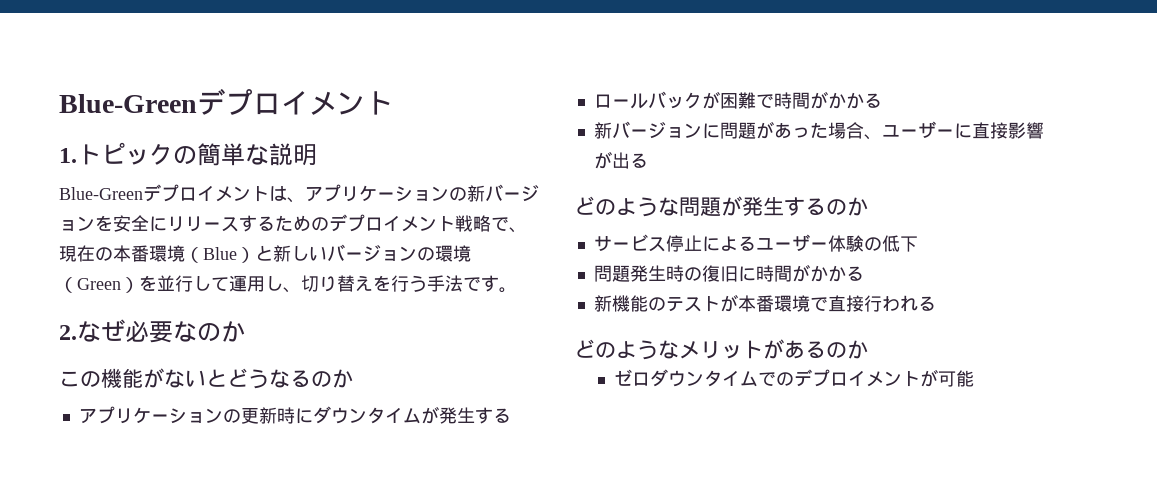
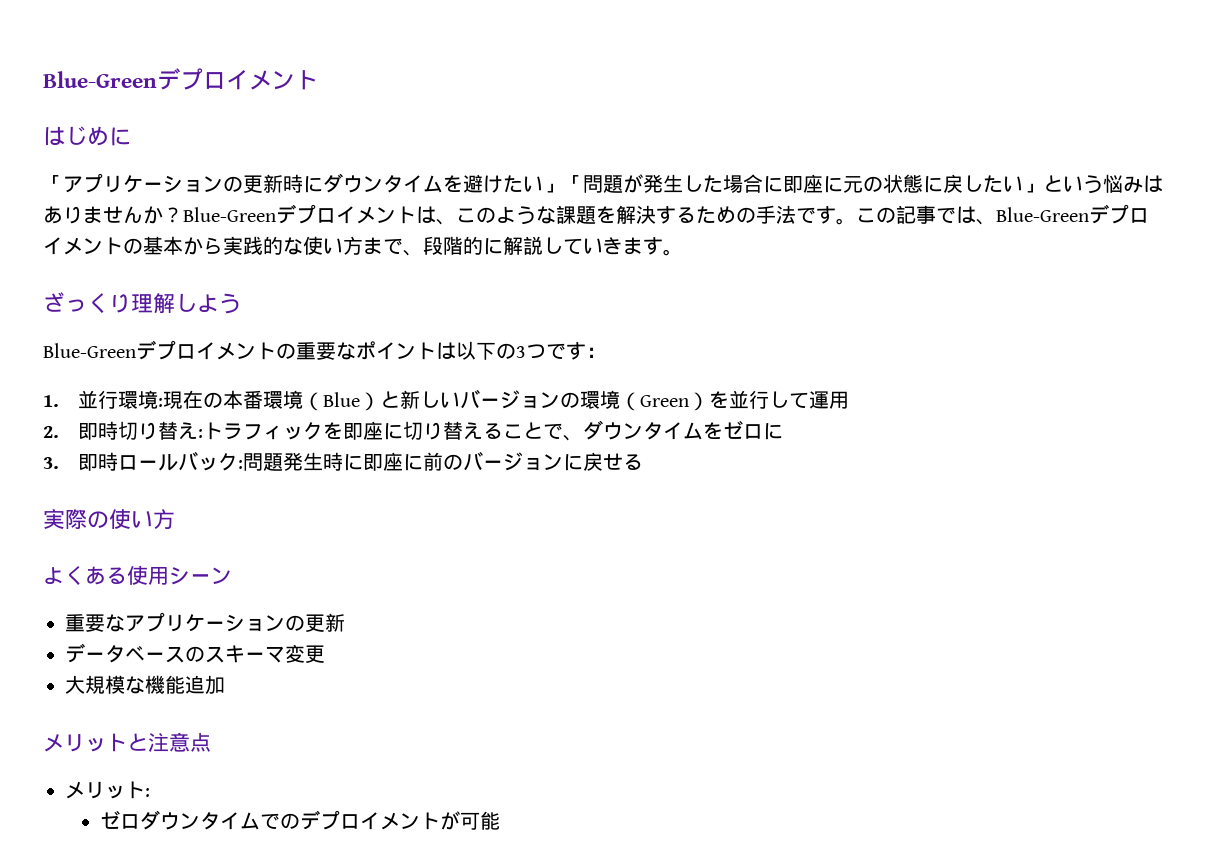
- 1.トピックの簡単な説明
- Blue-Greenデプロイメントは、アプリケーションの新バージョンを安全にリリースするためのデプロイメント戦略で、現在の本番環境（Blue）と新しいバージョンの環境（Green）を並行して運用し、切り替えを行う手法です。
- 2.なぜ必要なのか
- この機能がないとどうなるのか
- アプリケーションの更新時にダウンタイムが発生する
- ロールバックが困難で時間がかかる
- 新バージョンに問題があった場合、ユーザーに直接影響が出る
- どのような問題が発生するのか
- サービス停止によるユーザー体験の低下
- 問題発生時の復旧に時間がかかる
- 新機能のテストが本番環境で直接行われる
- どのようなメリットがあるのか
+ はじめに
+ 「アプリケーションの更新時にダウンタイムを避けたい」「問題が発生した場合に即座に元の状態に戻したい」という悩みはありませんか？Blue-Greenデプロイメントは、このような課題を解決するための手法です。この記事では、Blue-Greenデプロイメントの基本から実践的な使い方まで、段階的に解説していきます。
+ ざっくり理解しよう
+ Blue-Greenデプロイメントの重要なポイントは以下の3つです：
+ 1.並行環境:現在の本番環境（Blue）と新しいバージョンの環境（Green）を並行して運用
+ 2.即時切り替え:トラフィックを即座に切り替えることで、ダウンタイムをゼロに
+ 3.即時ロールバック:問題発生時に即座に前のバージョンに戻せる
+ 実際の使い方
+ よくある使用シーン
+ 重要なアプリケーションの更新
+ データベースのスキーマ変更
+ 大規模な機能追加
+ メリットと注意点
+ メリット:

